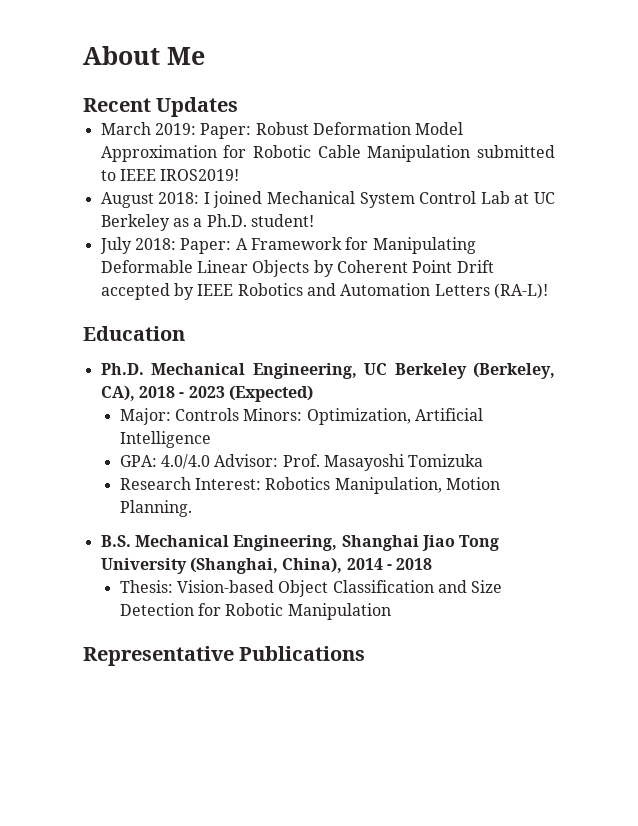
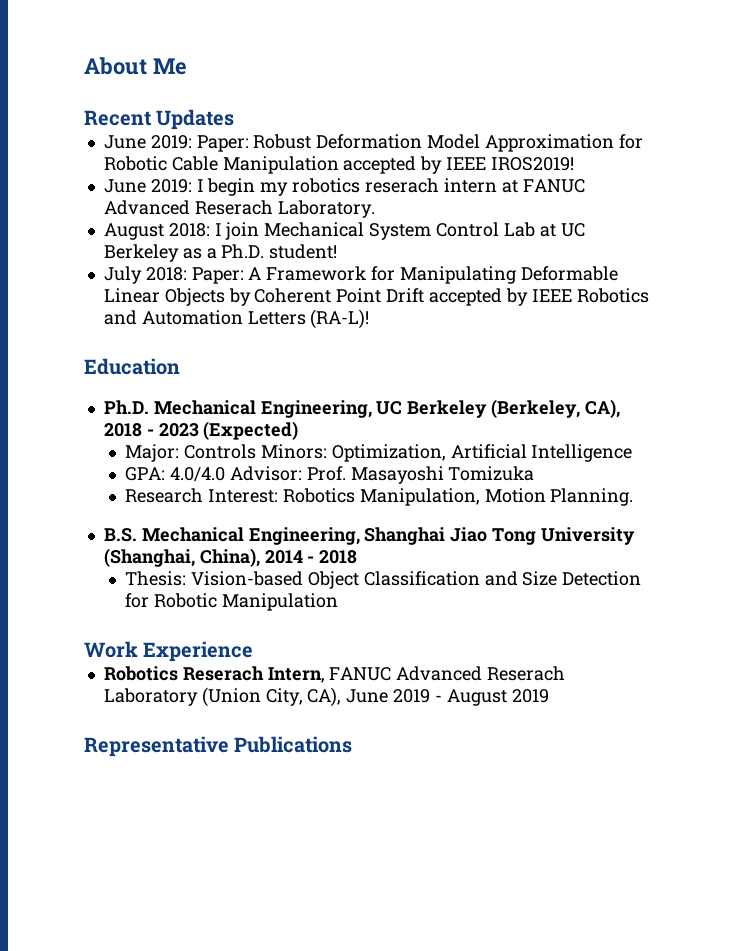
- March 2019: Paper: Robust Deformation Model Approximation for Robotic Cable Manipulation submitted to IEEE IROS2019!
+ June 2019: Paper: Robust Deformation Model Approximation for Robotic Cable Manipulation accepted by IEEE IROS2019!
+ June 2019: I begin my robotics reserach intern at FANUC Advanced Reserach Laboratory.
- August 2018: I joined Mechanical System Control Lab at UC Berkeley as a Ph.D. student!
+ August 2018: I join Mechanical System Control Lab at UC Berkeley as a Ph.D. student!
+ Work Experience
+ Robotics Reserach Intern, FANUC Advanced Reserach Laboratory (Union City, CA), June 2019 - August 2019

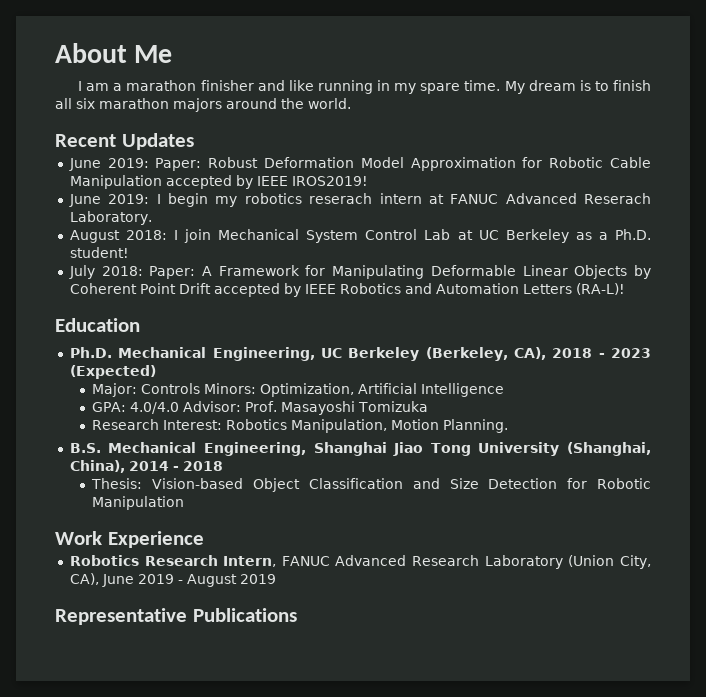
+ I am a marathon finisher and like running in my spare time. My dream is to finish all six marathon majors around the world.
- Robotics Reserach Intern, FANUC Advanced Reserach Laboratory (Union City, CA), June 2019 - August 2019
+ Robotics Research Intern, FANUC Advanced Research Laboratory (Union City, CA), June 2019 - August 2019

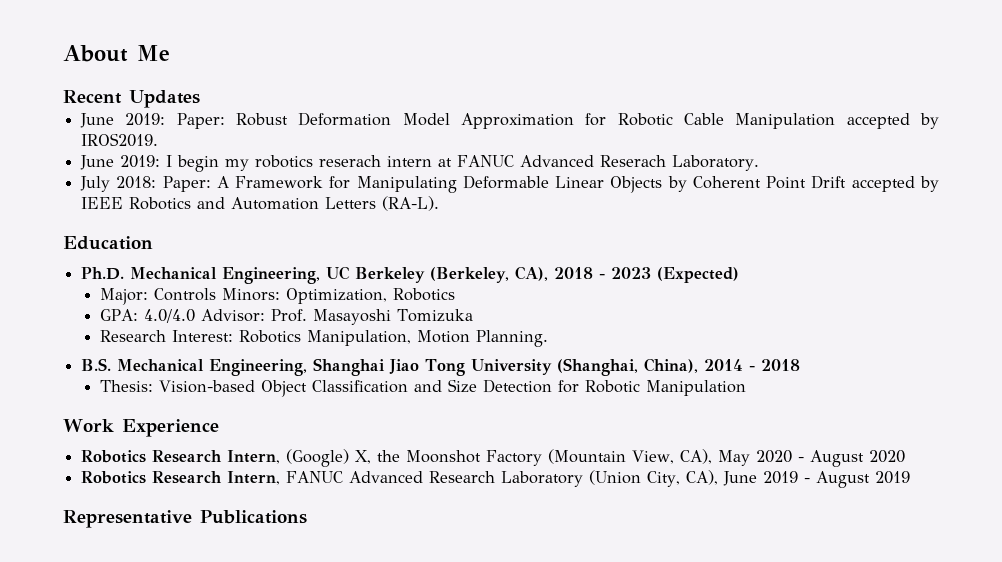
- I am a marathon finisher and like running in my spare time. My dream is to finish all six marathon majors around the world.
- June 2019: Paper: Robust Deformation Model Approximation for Robotic Cable Manipulation accepted by IEEE IROS2019!
+ June 2019: Paper: Robust Deformation Model Approximation for Robotic Cable Manipulation accepted by IROS2019.
- August 2018: I join Mechanical System Control Lab at UC Berkeley as a Ph.D. student!
- July 2018: Paper: A Framework for Manipulating Deformable Linear Objects by Coherent Point Drift accepted by IEEE Robotics and Automation Letters (RA-L)!
+ July 2018: Paper: A Framework for Manipulating Deformable Linear Objects by Coherent Point Drift accepted by IEEE Robotics and Automation Letters (RA-L).
- Major: Controls Minors: Optimization, Artificial Intelligence
+ Major: Controls Minors: Optimization, Robotics
+ Robotics Research Intern, (Google) X, the Moonshot Factory (Mountain View, CA), May 2020 - August 2020

